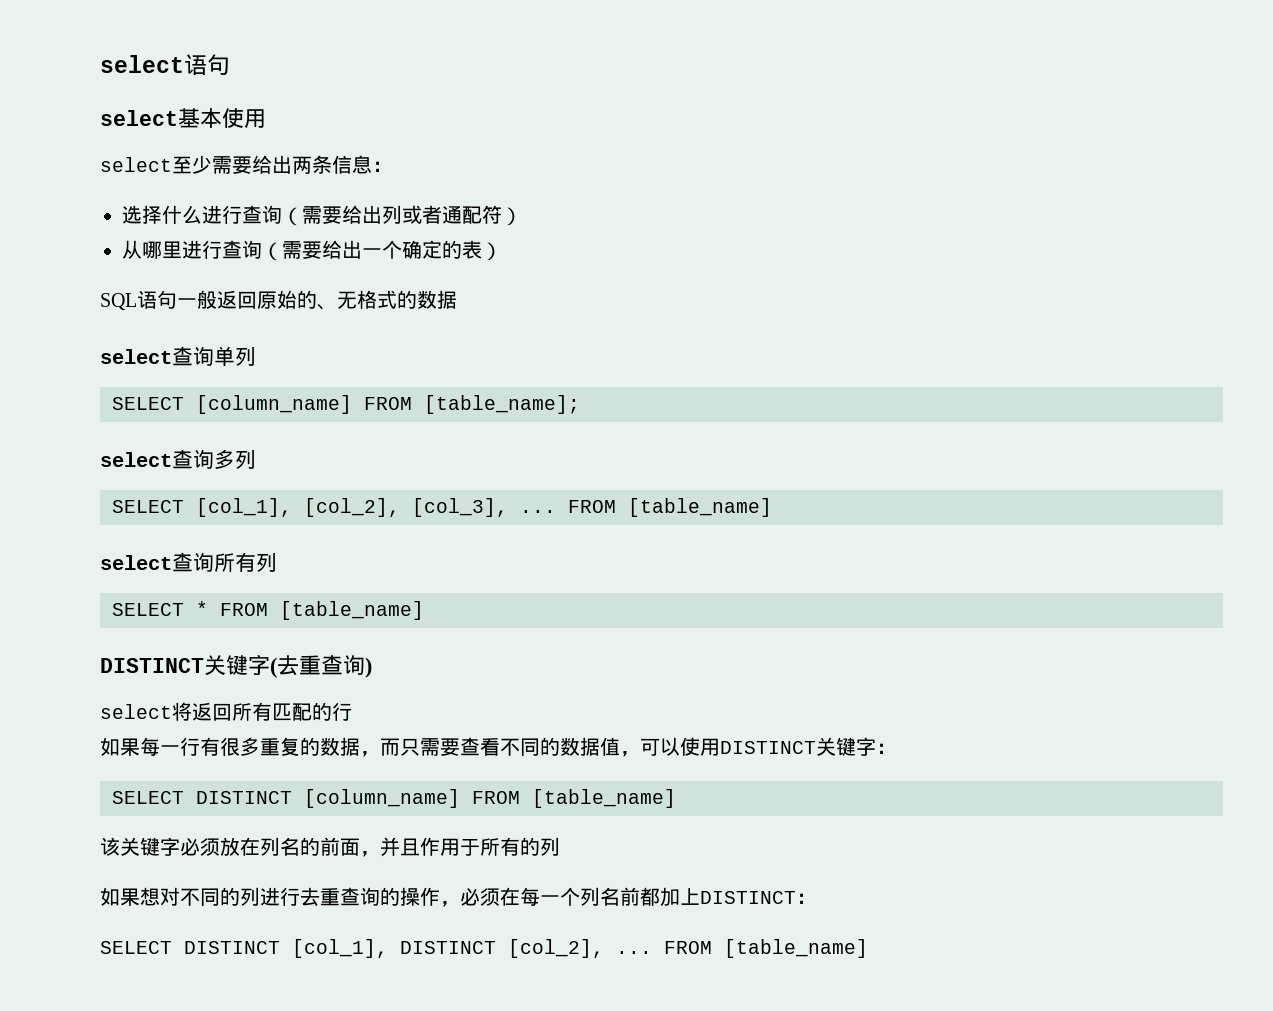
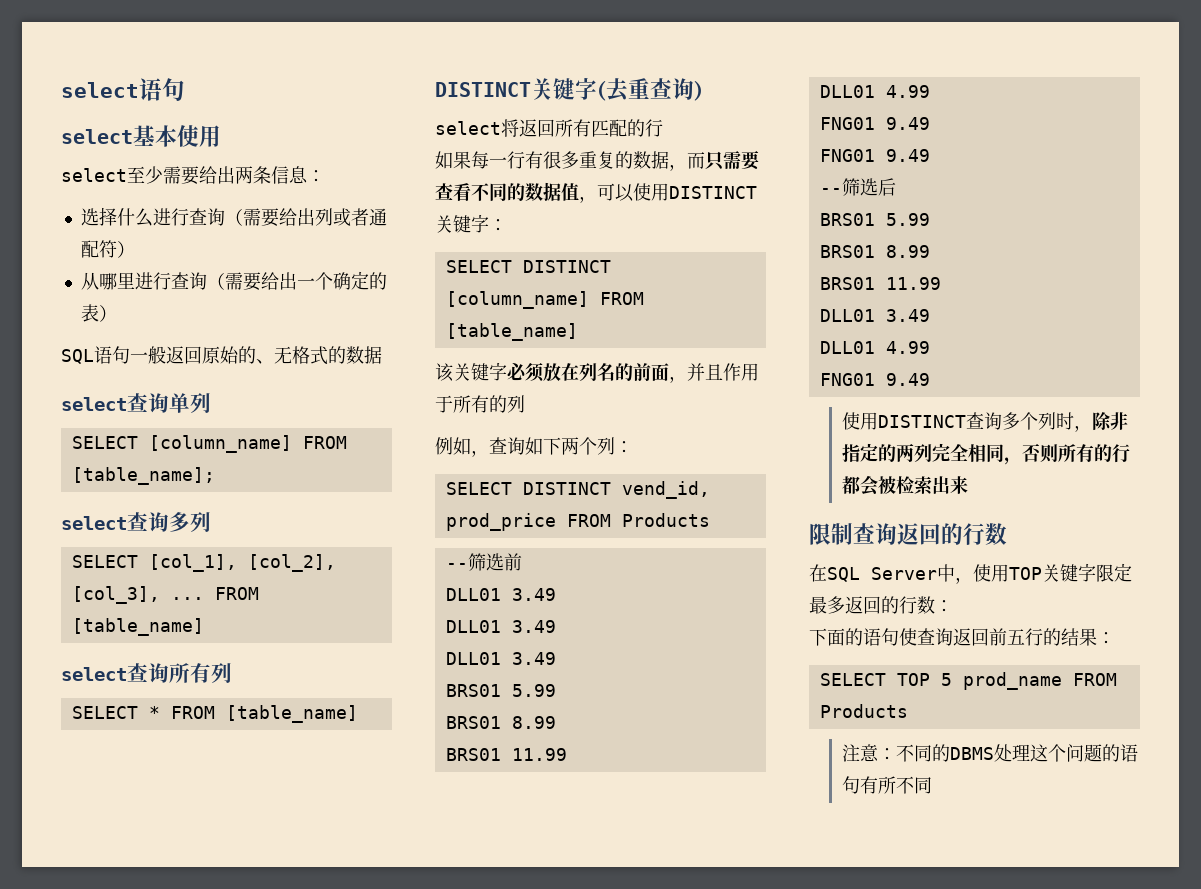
- 如果想对不同的列进行去重查询的操作，必须在每一个列名前都加上DISTINCT：
- SELECT DISTINCT [col_1], DISTINCT [col_2], ... FROM [table_name]
+ 例如，查询如下两个列：
+ SELECT DISTINCT vend_id, prod_price FROM Products
+ --筛选前
+ DLL01 3.49
+ DLL01 3.49
+ DLL01 3.49
+ BRS01 5.99
+ BRS01 8.99
+ BRS01 11.99
+ DLL01 4.99
+ FNG01 9.49
+ FNG01 9.49
+ --筛选后
+ BRS01 5.99
+ BRS01 8.99
+ BRS01 11.99
+ DLL01 3.49
+ DLL01 4.99
+ FNG01 9.49
+ 使用DISTINCT查询多个列时，除非指定的两列完全相同，否则所有的行都会被检索出来
+ 限制查询返回的行数
+ 在SQL Server中，使用TOP关键字限定最多返回的行数：
+ 下面的语句使查询返回前五行的结果：
+ SELECT TOP 5 prod_name FROM Products
+ 注意：不同的DBMS处理这个问题的语句有所不同

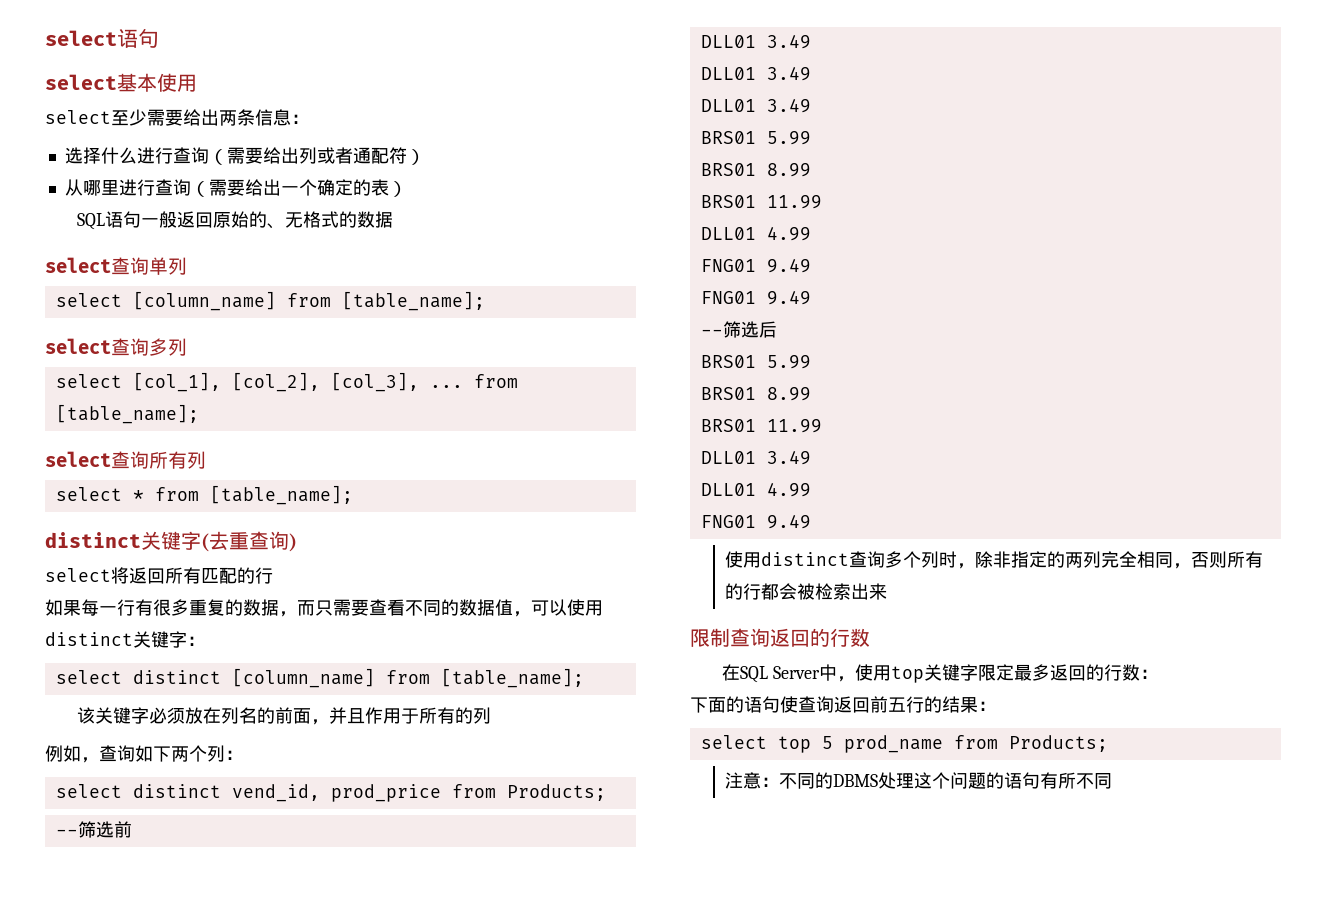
- SELECT [column_name] FROM [table_name];
+ select [column_name] from [table_name];
- SELECT [col_1], [col_2], [col_3], ... FROM [table_name]
+ select [col_1], [col_2], [col_3], ... from [table_name];
- SELECT * FROM [table_name]
- DISTINCT关键字(去重查询)
+ select * from [table_name];
+ distinct关键字(去重查询)
- 如果每一行有很多重复的数据，而只需要查看不同的数据值，可以使用DISTINCT关键字：
+ 如果每一行有很多重复的数据，而只需要查看不同的数据值，可以使用distinct关键字：
- SELECT DISTINCT [column_name] FROM [table_name]
+ select distinct [column_name] from [table_name];
- SELECT DISTINCT vend_id, prod_price FROM Products
+ select distinct vend_id, prod_price from Products;
- 使用DISTINCT查询多个列时，除非指定的两列完全相同，否则所有的行都会被检索出来
+ 使用distinct查询多个列时，除非指定的两列完全相同，否则所有的行都会被检索出来
- 在SQL Server中，使用TOP关键字限定最多返回的行数：
+ 在SQL Server中，使用top关键字限定最多返回的行数：
- SELECT TOP 5 prod_name FROM Products
+ select top 5 prod_name from Products;

